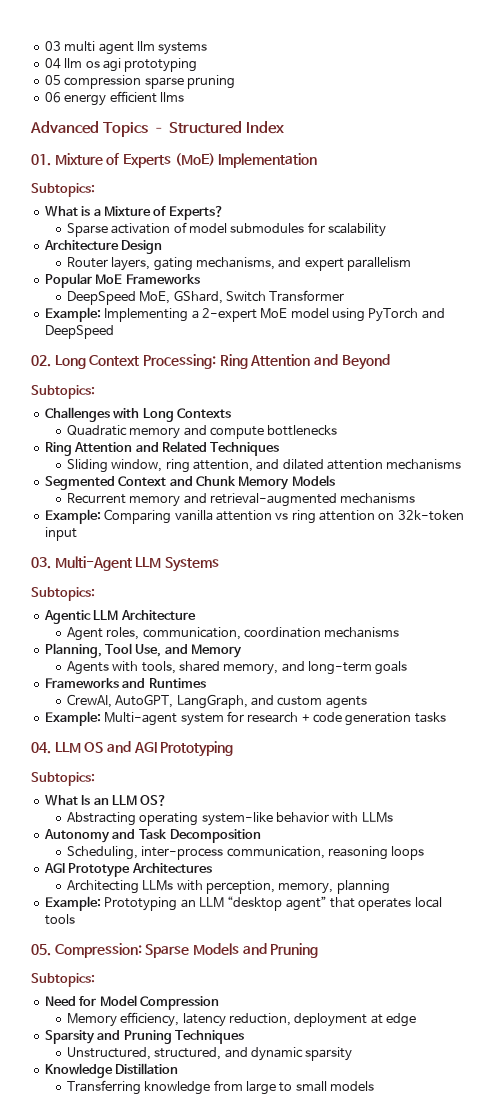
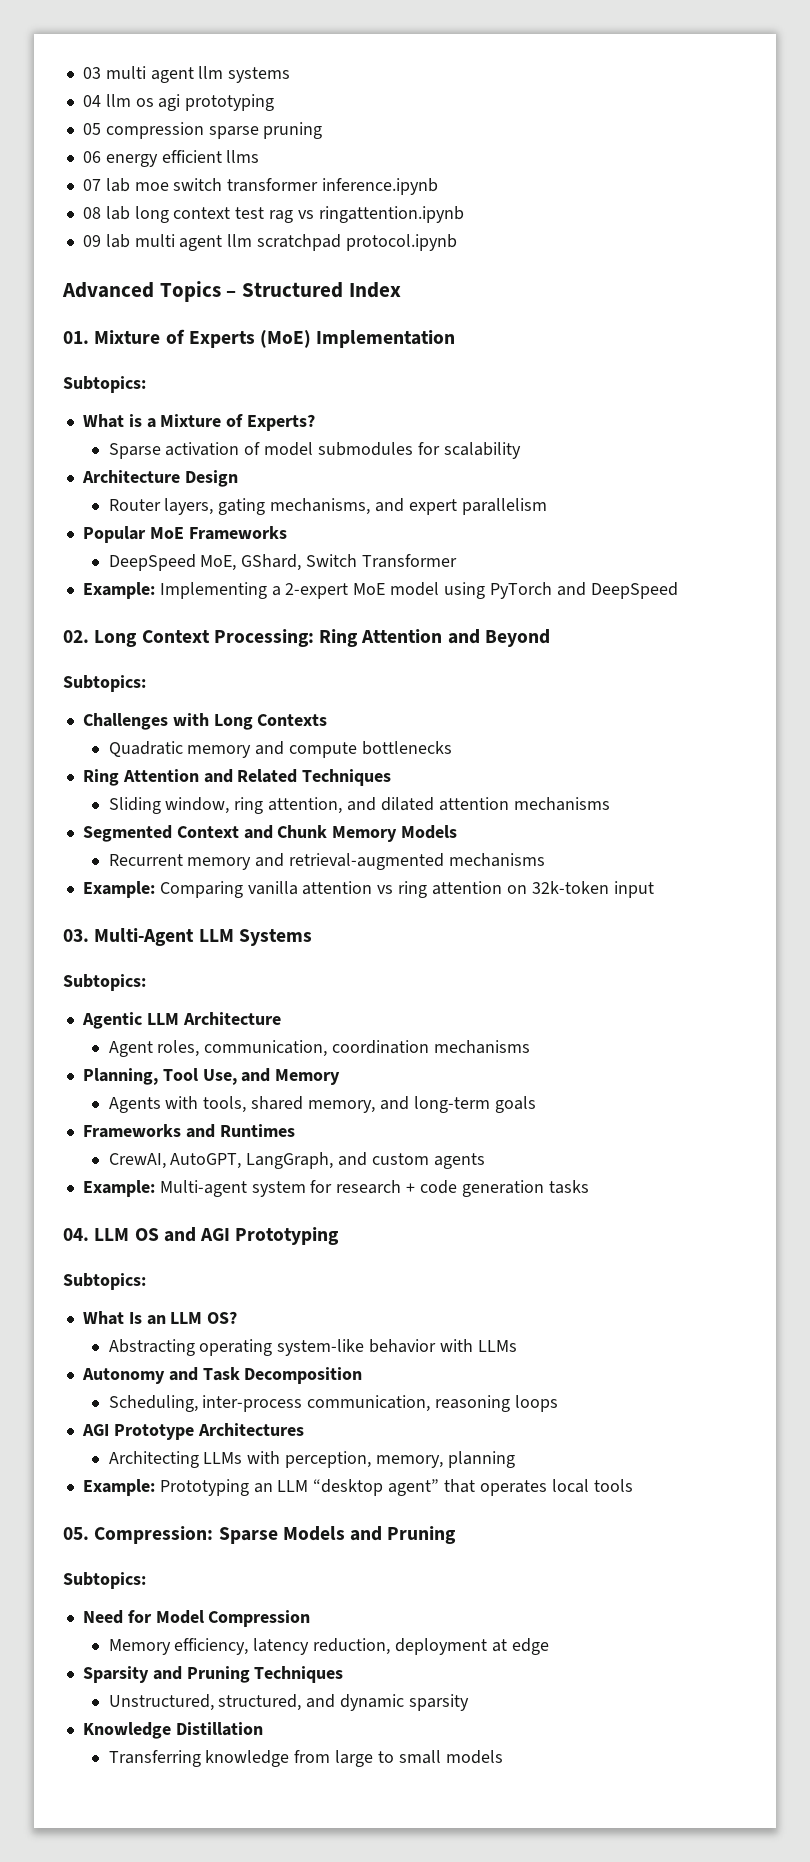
+ 07 lab moe switch transformer inference.ipynb
+ 08 lab long context test rag vs ringattention.ipynb
+ 09 lab multi agent llm scratchpad protocol.ipynb

